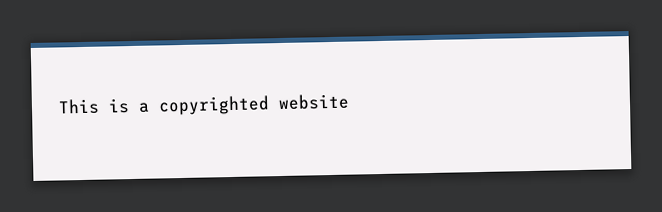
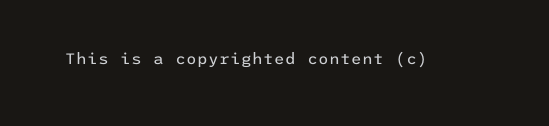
- This is a copyrighted website
+ This is a copyrighted content (c)

